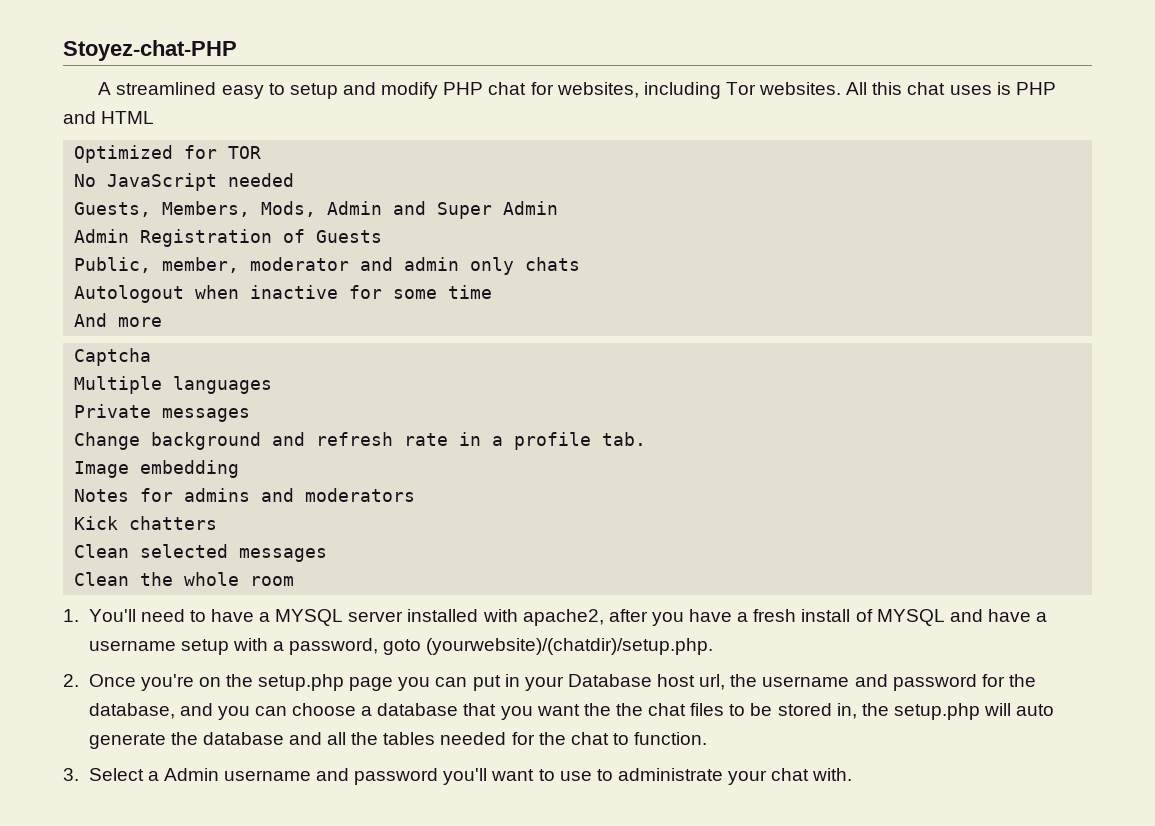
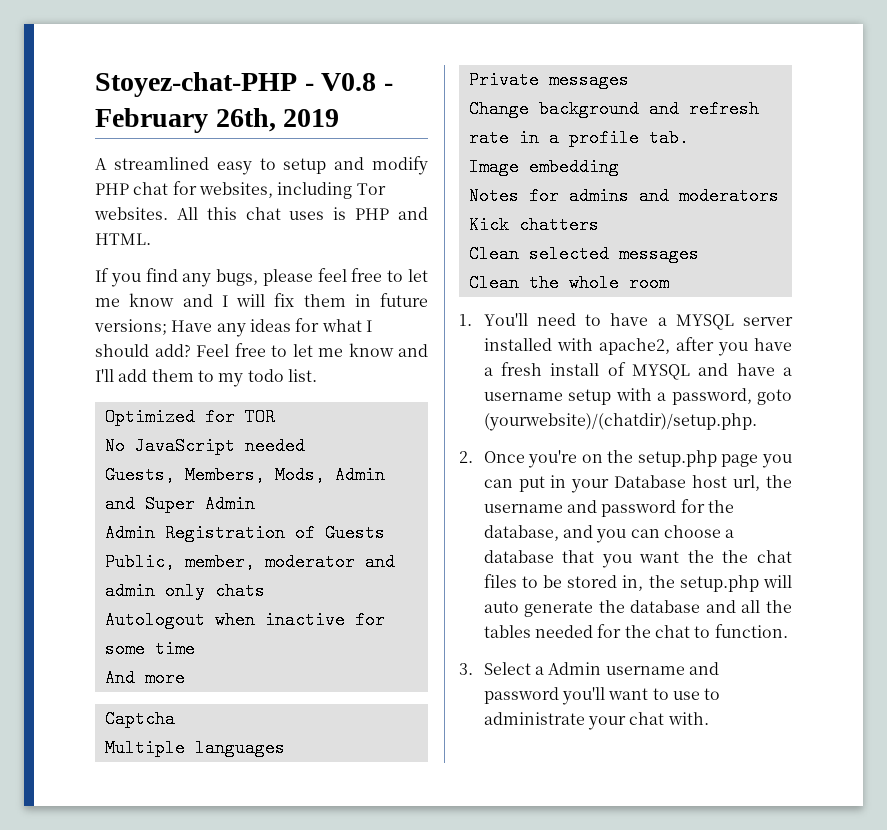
- Stoyez-chat-PHP
+ Stoyez-chat-PHP - V0.8 - February 26th, 2019
- All this chat uses is PHP and HTML
+ All this chat uses is PHP and HTML.
+ If you find any bugs, please feel free to let me know and I will fix them in future versions; Have any ideas for what I should add? Feel free to let me know and I'll add them to my todo list.

